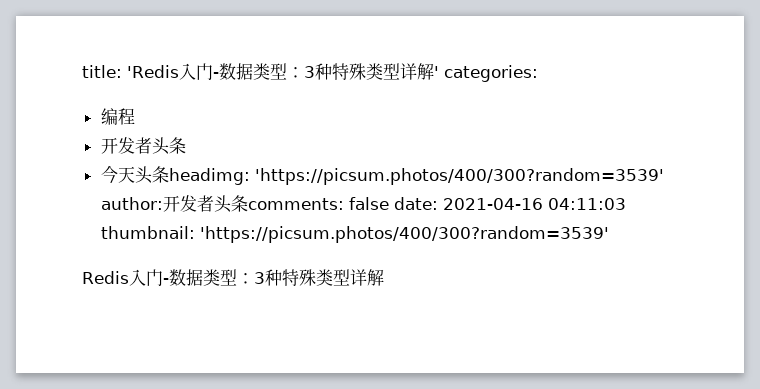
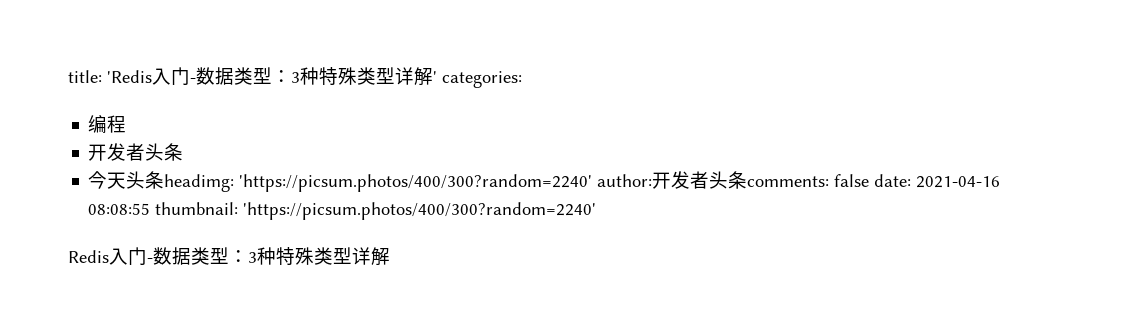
- 今天头条headimg: 'https://picsum.photos/400/300?random=3539' author:开发者头条comments: false date: 2021-04-16 04:11:03 thumbnail: 'https://picsum.photos/400/300?random=3539'
+ 今天头条headimg: 'https://picsum.photos/400/300?random=2240' author:开发者头条comments: false date: 2021-04-16 08:08:55 thumbnail: 'https://picsum.photos/400/300?random=2240'

